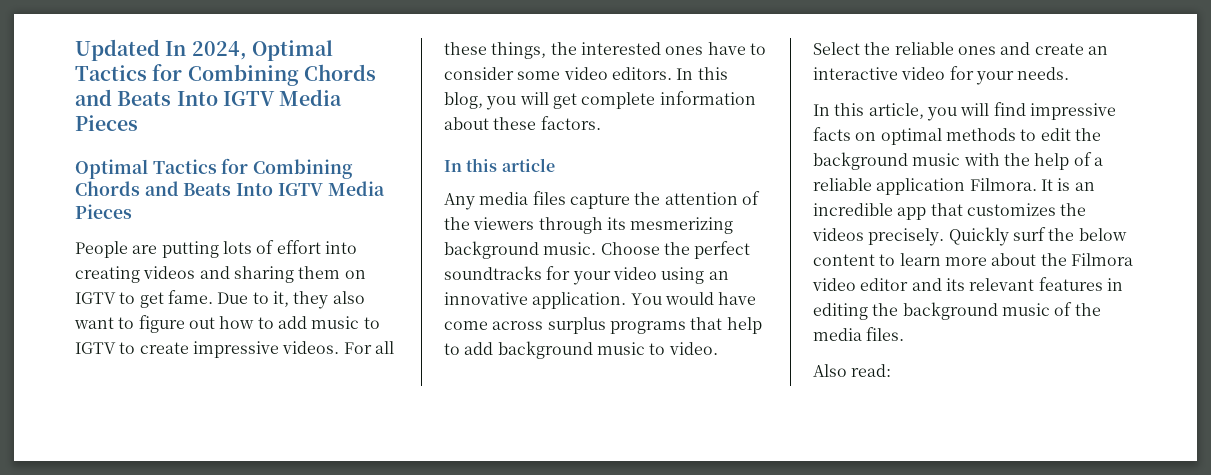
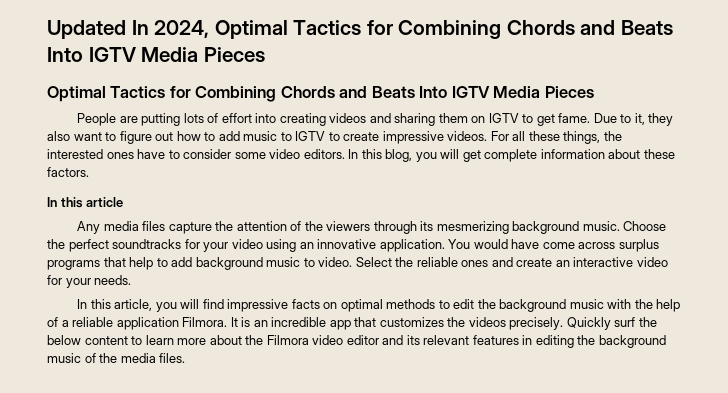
- Also read:

